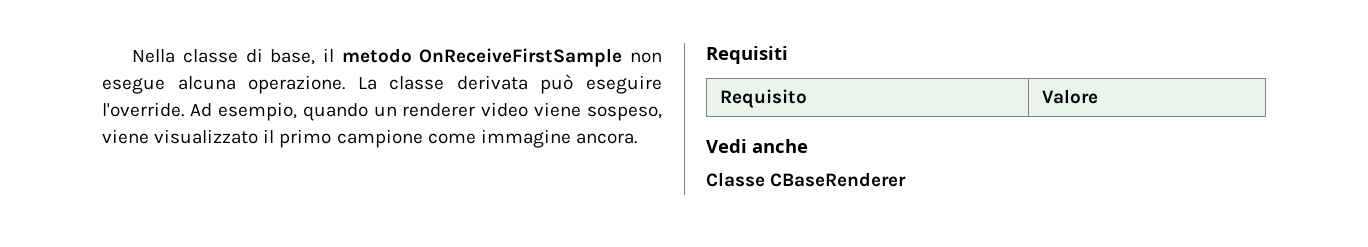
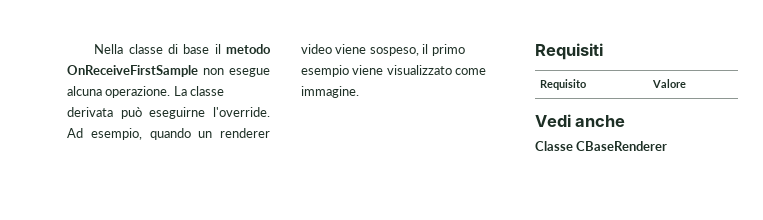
- Nella classe di base, il metodo OnReceiveFirstSample non esegue alcuna operazione.
+ Nella classe di base il metodo OnReceiveFirstSample non esegue alcuna operazione.
- La classe derivata può eseguire l'override.
+ La classe derivata può eseguirne l'override.
- Ad esempio, quando un renderer video viene sospeso, viene visualizzato il primo campione come immagine ancora.
+ Ad esempio, quando un renderer video viene sospeso, il primo esempio viene visualizzato come immagine.

